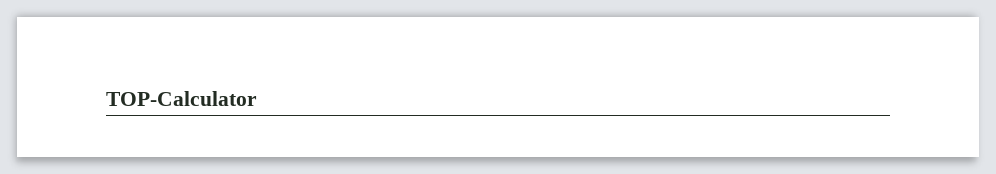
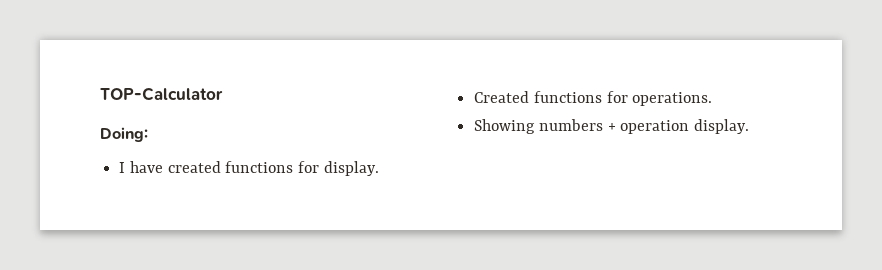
+ Doing:
+ I have created functions for display.
+ Created functions for operations.
+ Showing numbers + operation display.

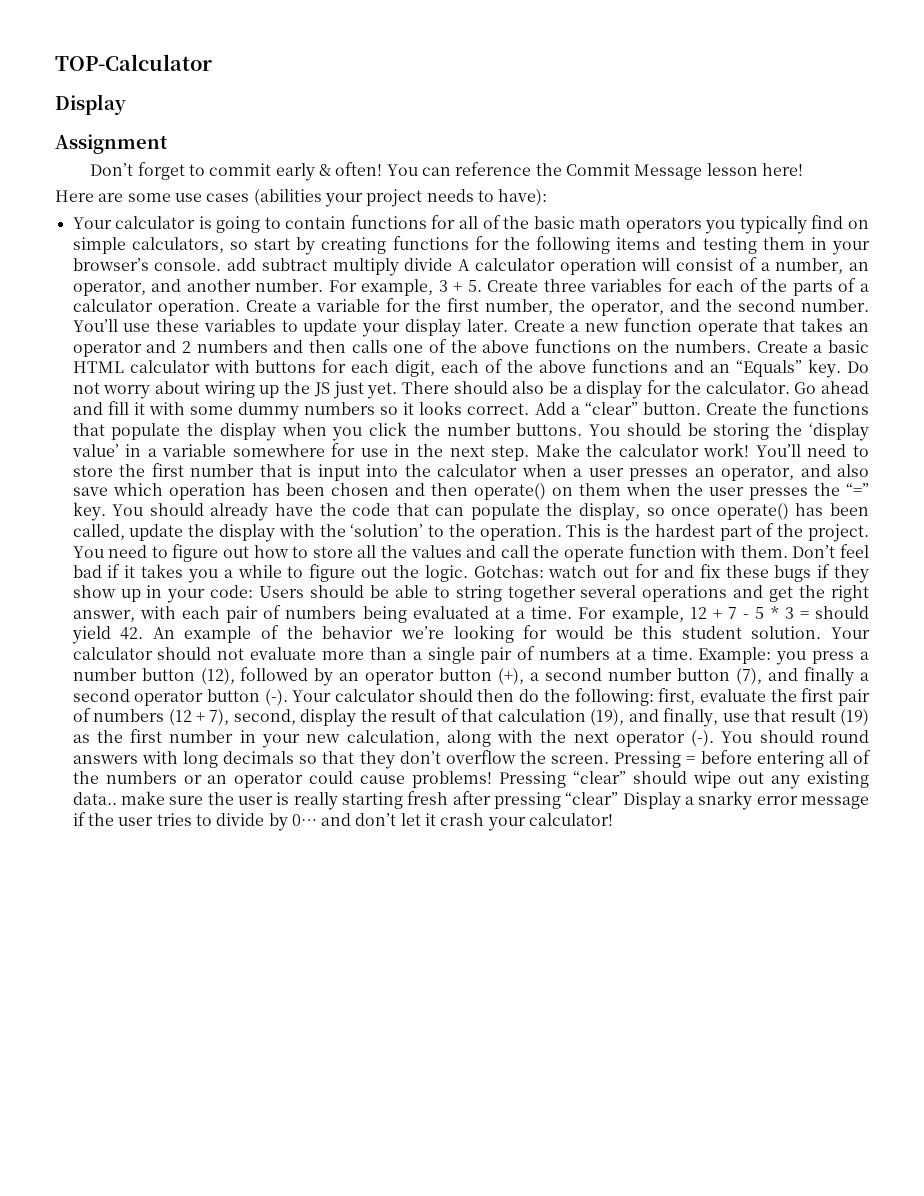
  TOP-Calculator
- Doing:
- I have created functions for display.
- Created functions for operations.
- Showing numbers + operation display.
+ Display
+ Assignment
+ Don’t forget to commit early & often! You can reference the Commit Message lesson here!
+ Here are some use cases (abilities your project needs to have):
+ Your calculator is going to contain functions for all of the basic math operators you typically find on simple calculators, so start by creating functions for the following items and testing them in your browser’s console. add subtract multiply divide A calculator operation will consist of a number, an operator, and another number. For example, 3 + 5. Create three variables for each of the parts of a calculator operation. Create a variable for the first number, the operator, and the second number. You’ll use these variables to update your display later. Create a new function operate that takes an operator and 2 numbers and then calls one of the above functions on the numbers. Create a basic HTML calculator with buttons for each digit, each of the above functions and an “Equals” key. Do not worry about wiring up the JS just yet. There should also be a display for the calculator. Go ahead and fill it with some dummy numbers so it looks correct. Add a “clear” button. Create the functions that populate the display when you click the number buttons. You should be storing the ‘display value’ in a variable somewhere for use in the next step. Make the calculator work! You’ll need to store the first number that is input into the calculator when a user presses an operator, and also save which operation has been chosen and then operate() on them when the user presses the “=” key. You should already have the code that can populate the display, so once operate() has been called, update the display with the ‘solution’ to the operation. This is the hardest part of the project. You need to figure out how to store all the values and call the operate function with them. Don’t feel bad if it takes you a while to figure out the logic. Gotchas: watch out for and fix these bugs if they show up in your code: Users should be able to string together several operations and get the right answer, with each pair of numbers being evaluated at a time. For example, 12 + 7 - 5 * 3 = should yield 42. An example of the behavior we’re looking for would be this student solution. Your calculator should not evaluate more than a single pair of numbers at a time. Example: you press a number button (12), followed by an operator button (+), a second number button (7), and finally a second operator button (-). Your calculator should then do the following: first, evaluate the first pair of numbers (12 + 7), second, display the result of that calculation (19), and finally, use that result (19) as the first number in your new calculation, along with the next operator (-). You should round answers with long decimals so that they don’t overflow the screen. Pressing = before entering all of the numbers or an operator could cause problems! Pressing “clear” should wipe out any existing data.. make sure the user is really starting fresh after pressing “clear” Display a snarky error message if the user tries to divide by 0… and don’t let it crash your calculator!

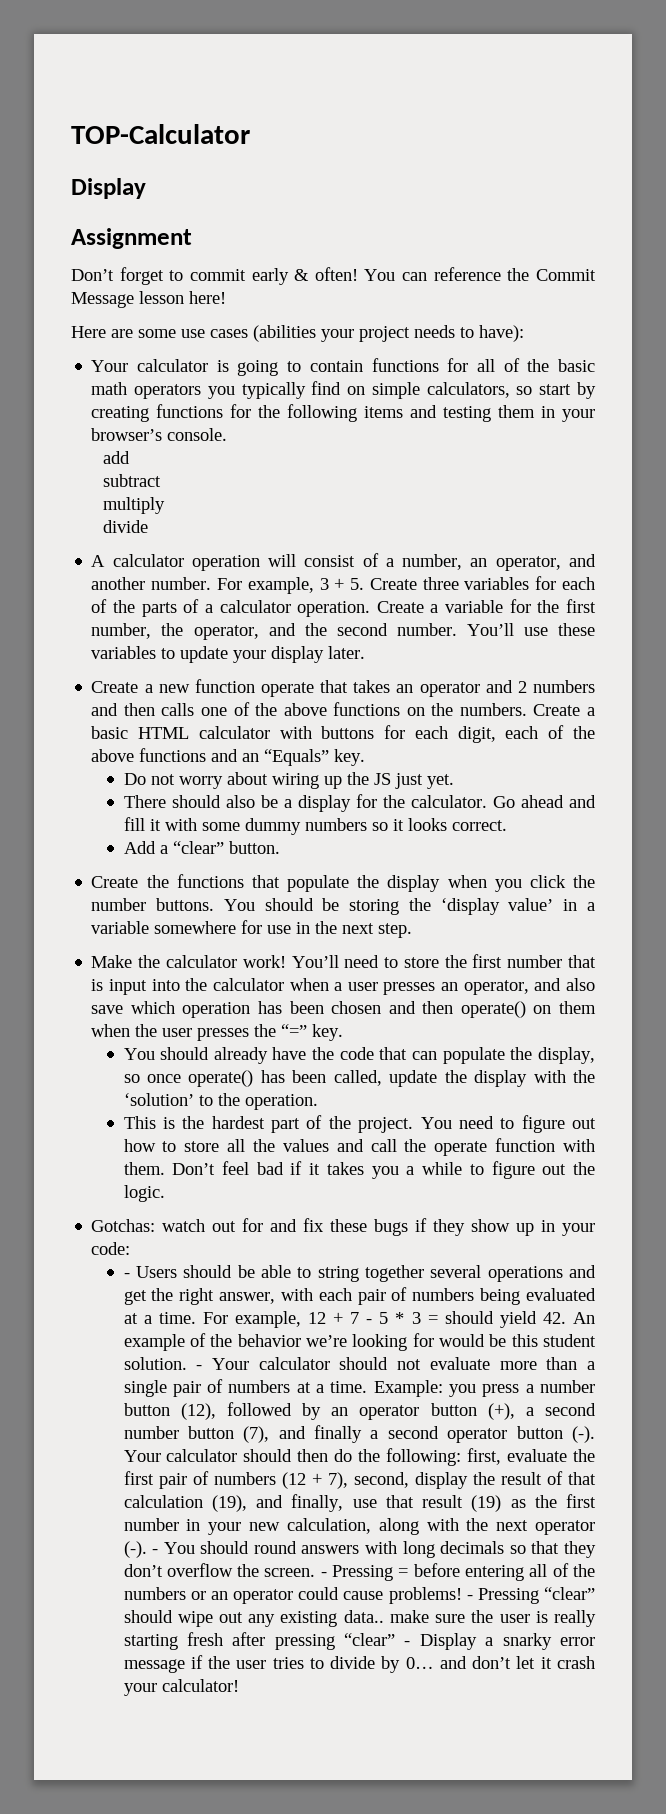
- Your calculator is going to contain functions for all of the basic math operators you typically find on simple calculators, so start by creating functions for the following items and testing them in your browser’s console. add subtract multiply divide A calculator operation will consist of a number, an operator, and another number.
+ Your calculator is going to contain functions for all of the basic math operators you typically find on simple calculators, so start by creating functions for the following items and testing them in your browser’s console.
+ add
+ subtract
+ multiply
+ divide
+ A calculator operation will consist of a number, an operator, and another number.
- You’ll use these variables to update your display later. Create a new function operate that takes an operator and 2 numbers and then calls one of the above functions on the numbers.
+ You’ll use these variables to update your display later.
+ Create a new function operate that takes an operator and 2 numbers and then calls one of the above functions on the numbers.
- Create a basic HTML calculator with buttons for each digit, each of the above functions and an “Equals” key. Do not worry about wiring up the JS just yet. There should also be a display for the calculator.
+ Create a basic HTML calculator with buttons for each digit, each of the above functions and an “Equals” key.
+ Do not worry about wiring up the JS just yet.
+ There should also be a display for the calculator.
- Go ahead and fill it with some dummy numbers so it looks correct. Add a “clear” button. Create the functions that populate the display when you click the number buttons.
+ Go ahead and fill it with some dummy numbers so it looks correct.
+ Add a “clear” button.
+ Create the functions that populate the display when you click the number buttons.
- You should be storing the ‘display value’ in a variable somewhere for use in the next step. Make the calculator work!
+ You should be storing the ‘display value’ in a variable somewhere for use in the next step.
+ Make the calculator work!
- You’ll need to store the first number that is input into the calculator when a user presses an operator, and also save which operation has been chosen and then operate() on them when the user presses the “=” key. You should already have the code that can populate the display, so once operate() has been called, update the display with the ‘solution’ to the operation. This is the hardest part of the project.
+ You’ll need to store the first number that is input into the calculator when a user presses an operator, and also save which operation has been chosen and then operate() on them when the user presses the “=” key.
+ You should already have the code that can populate the display, so once operate() has been called, update the display with the ‘solution’ to the operation.
+ This is the hardest part of the project.
- Don’t feel bad if it takes you a while to figure out the logic. Gotchas: watch out for and fix these bugs if they show up in your code: Users should be able to string together several operations and get the right answer, with each pair of numbers being evaluated at a time.
+ Don’t feel bad if it takes you a while to figure out the logic.
+ Gotchas: watch out for and fix these bugs if they show up in your code:
+ - Users should be able to string together several operations and get the right answer, with each pair of numbers being evaluated at a time.
- Your calculator should not evaluate more than a single pair of numbers at a time.
+ - Your calculator should not evaluate more than a single pair of numbers at a time.
- You should round answers with long decimals so that they don’t overflow the screen.
+ - You should round answers with long decimals so that they don’t overflow the screen.
- Pressing = before entering all of the numbers or an operator could cause problems!
+ - Pressing = before entering all of the numbers or an operator could cause problems!
- Pressing “clear” should wipe out any existing data.. make sure the user is really starting fresh after pressing “clear” Display a snarky error message if the user tries to divide by 0… and don’t let it crash your calculator!
+ - Pressing “clear” should wipe out any existing data.. make sure the user is really starting fresh after pressing “clear” - Display a snarky error message if the user tries to divide by 0… and don’t let it crash your calculator!

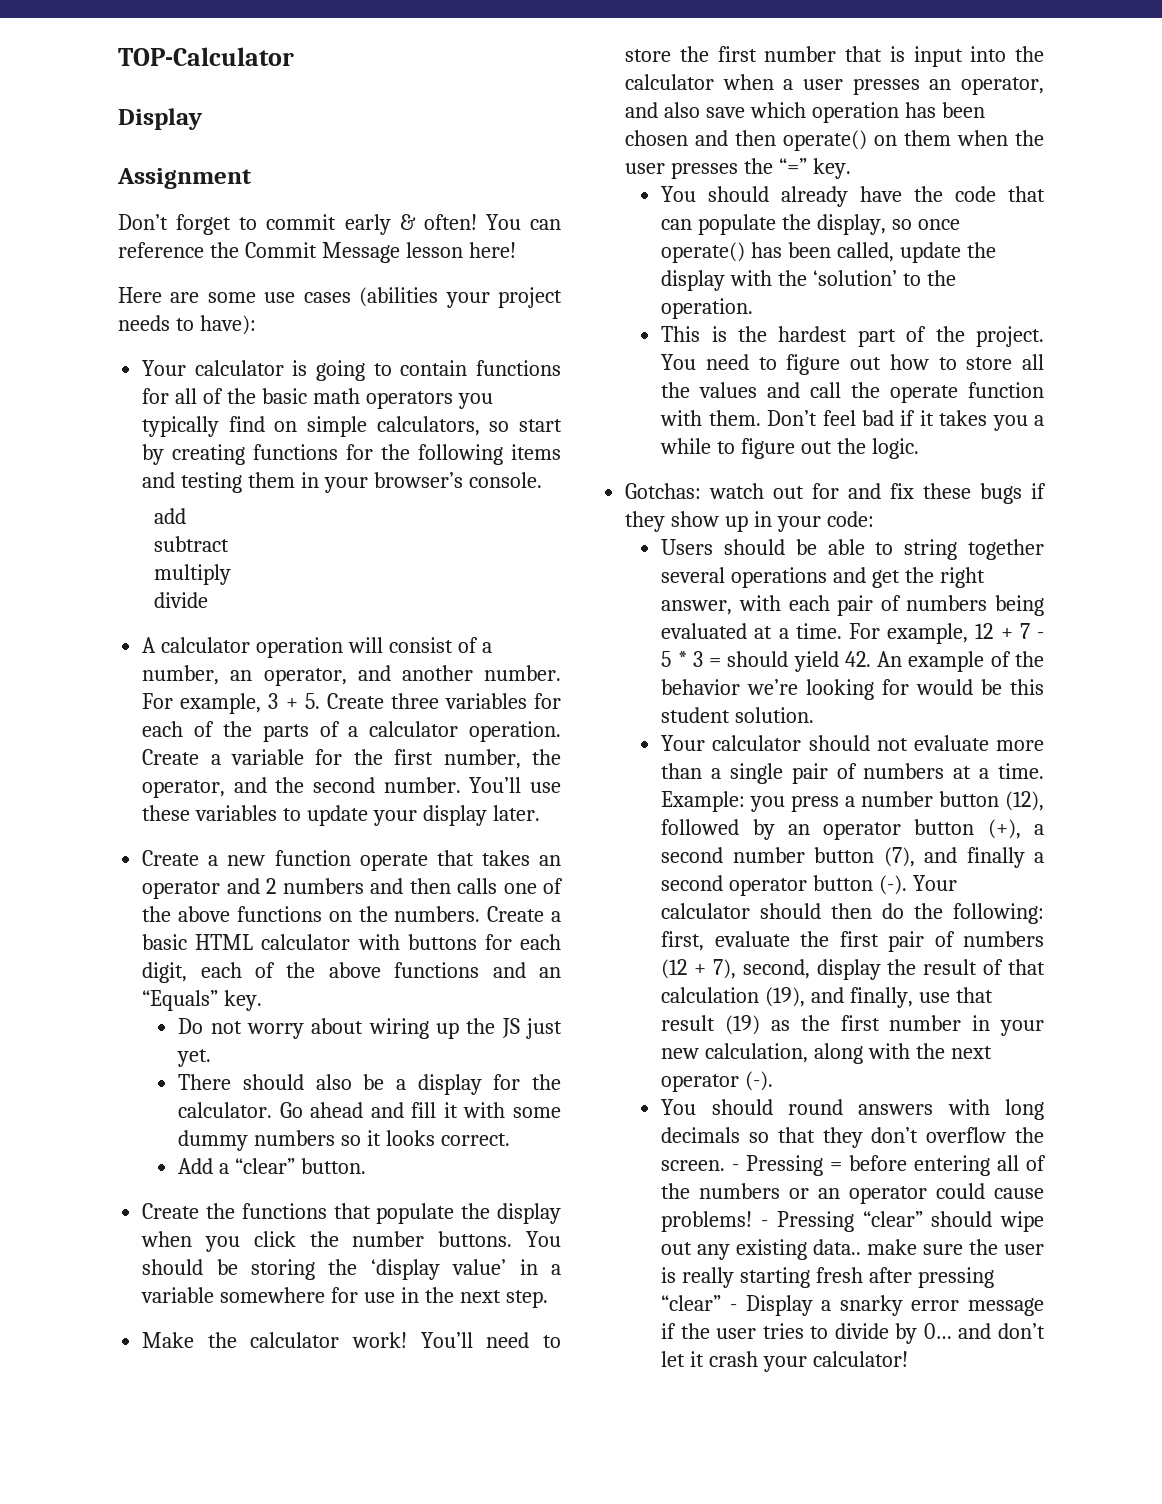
- - Users should be able to string together several operations and get the right answer, with each pair of numbers being evaluated at a time.
+ Users should be able to string together several operations and get the right answer, with each pair of numbers being evaluated at a time.
- For example, 12 + 7 - 5 * 3 = should yield 42. An example of the behavior we’re looking for would be this student solution. - Your calculator should not evaluate more than a single pair of numbers at a time.
+ For example, 12 + 7 - 5 * 3 = should yield 42. An example of the behavior we’re looking for would be this student solution.
+ Your calculator should not evaluate more than a single pair of numbers at a time.
- Your calculator should then do the following: first, evaluate the first pair of numbers (12 + 7), second, display the result of that calculation (19), and finally, use that result (19) as the first number in your new calculation, along with the next operator (-). - You should round answers with long decimals so that they don’t overflow the screen.
+ Your calculator should then do the following: first, evaluate the first pair of numbers (12 + 7), second, display the result of that calculation (19), and finally, use that result (19) as the first number in your new calculation, along with the next operator (-).
+ You should round answers with long decimals so that they don’t overflow the screen.

